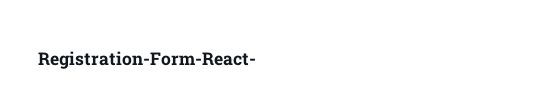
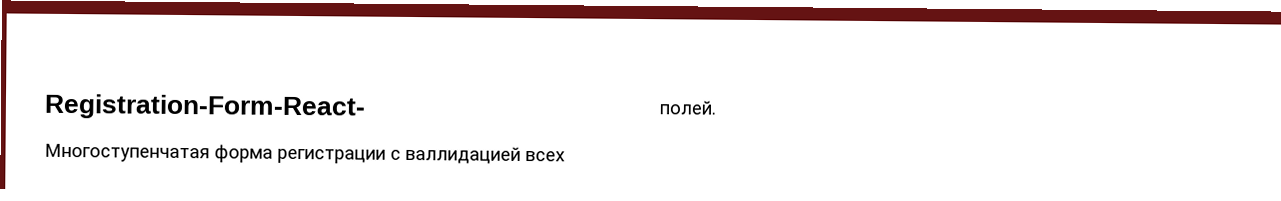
+ Многоступенчатая форма регистрации с валлидацией всех полей.

